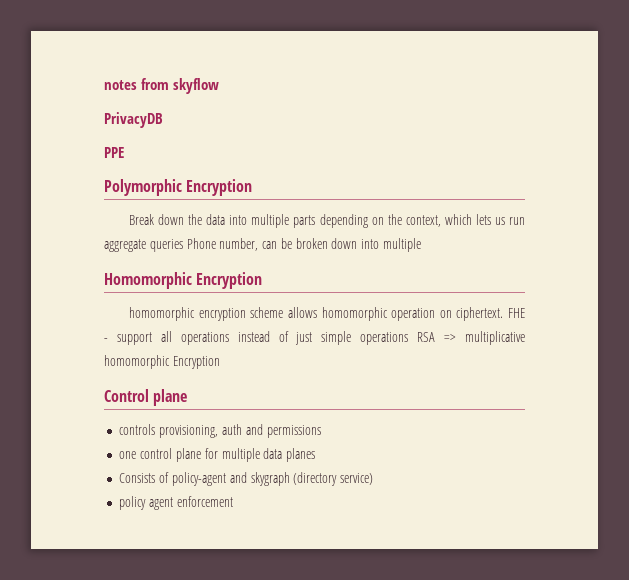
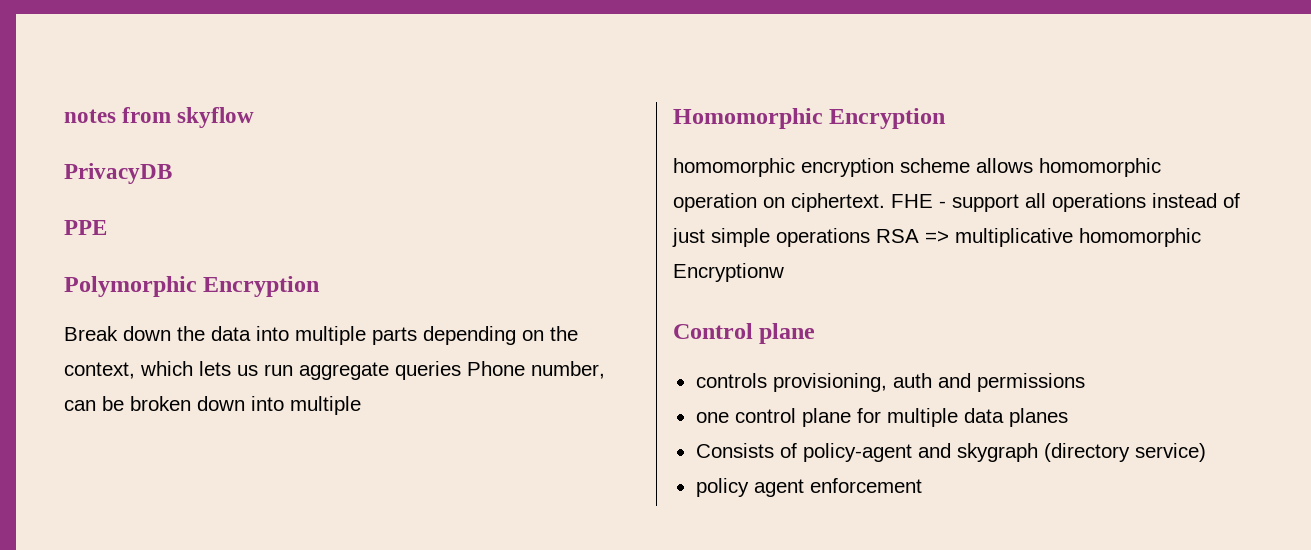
- FHE - support all operations instead of just simple operations RSA => multiplicative homomorphic Encryption
+ FHE - support all operations instead of just simple operations RSA => multiplicative homomorphic Encryptionw

